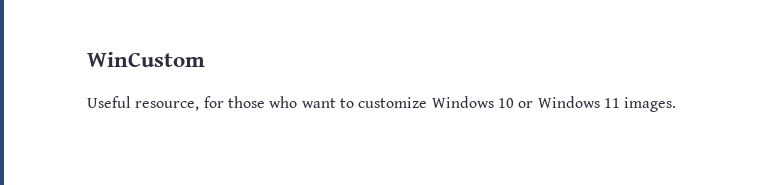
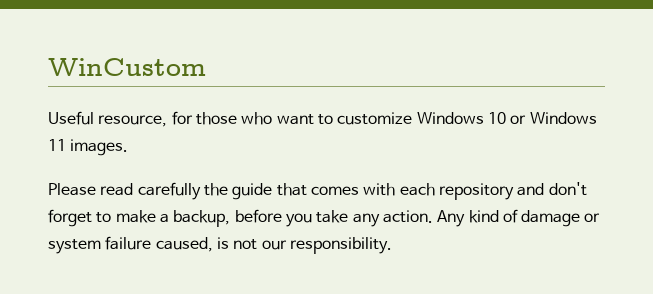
+ Please read carefully the guide that comes with each repository and don't forget to make a backup, before you take any action. Any kind of damage or system failure caused, is not our responsibility.

